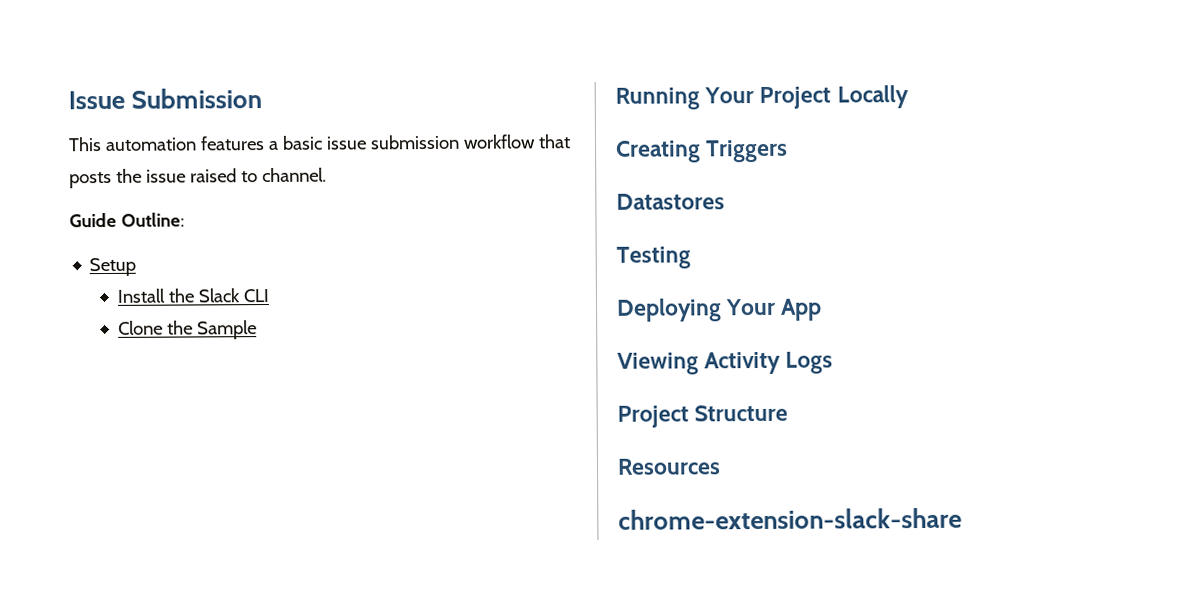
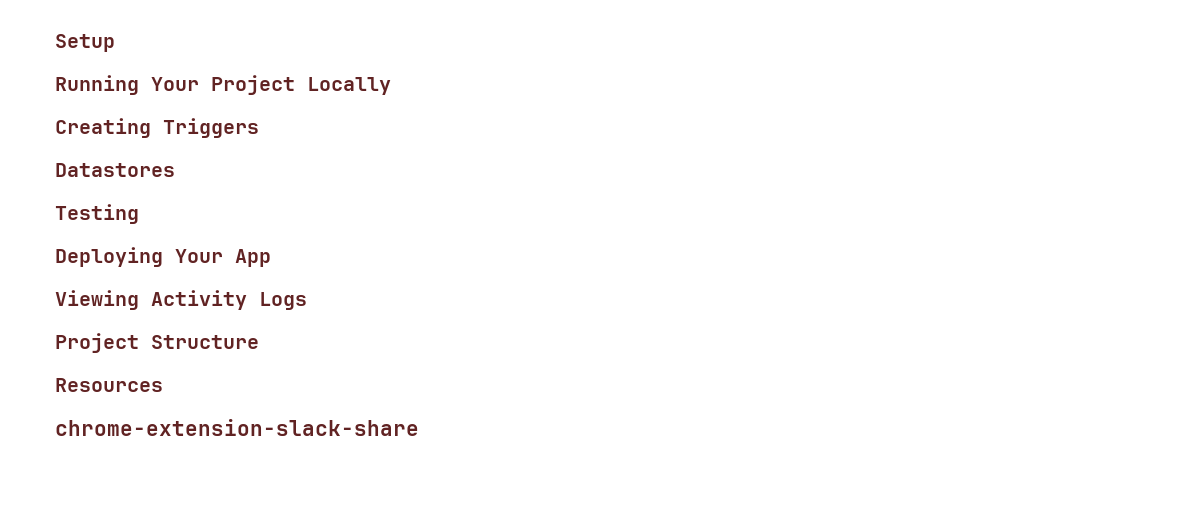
- Issue Submission
- This automation features a basic issue submission workflow that posts the issue raised to channel.
- Guide Outline:
  Setup
- Install the Slack CLI
- Clone the Sample

